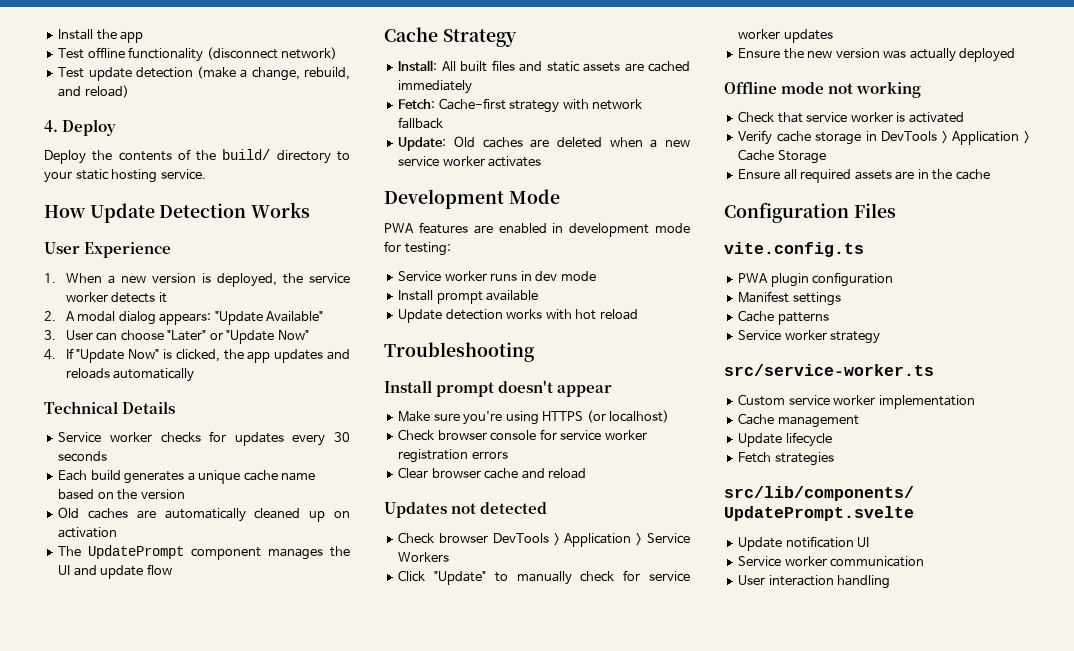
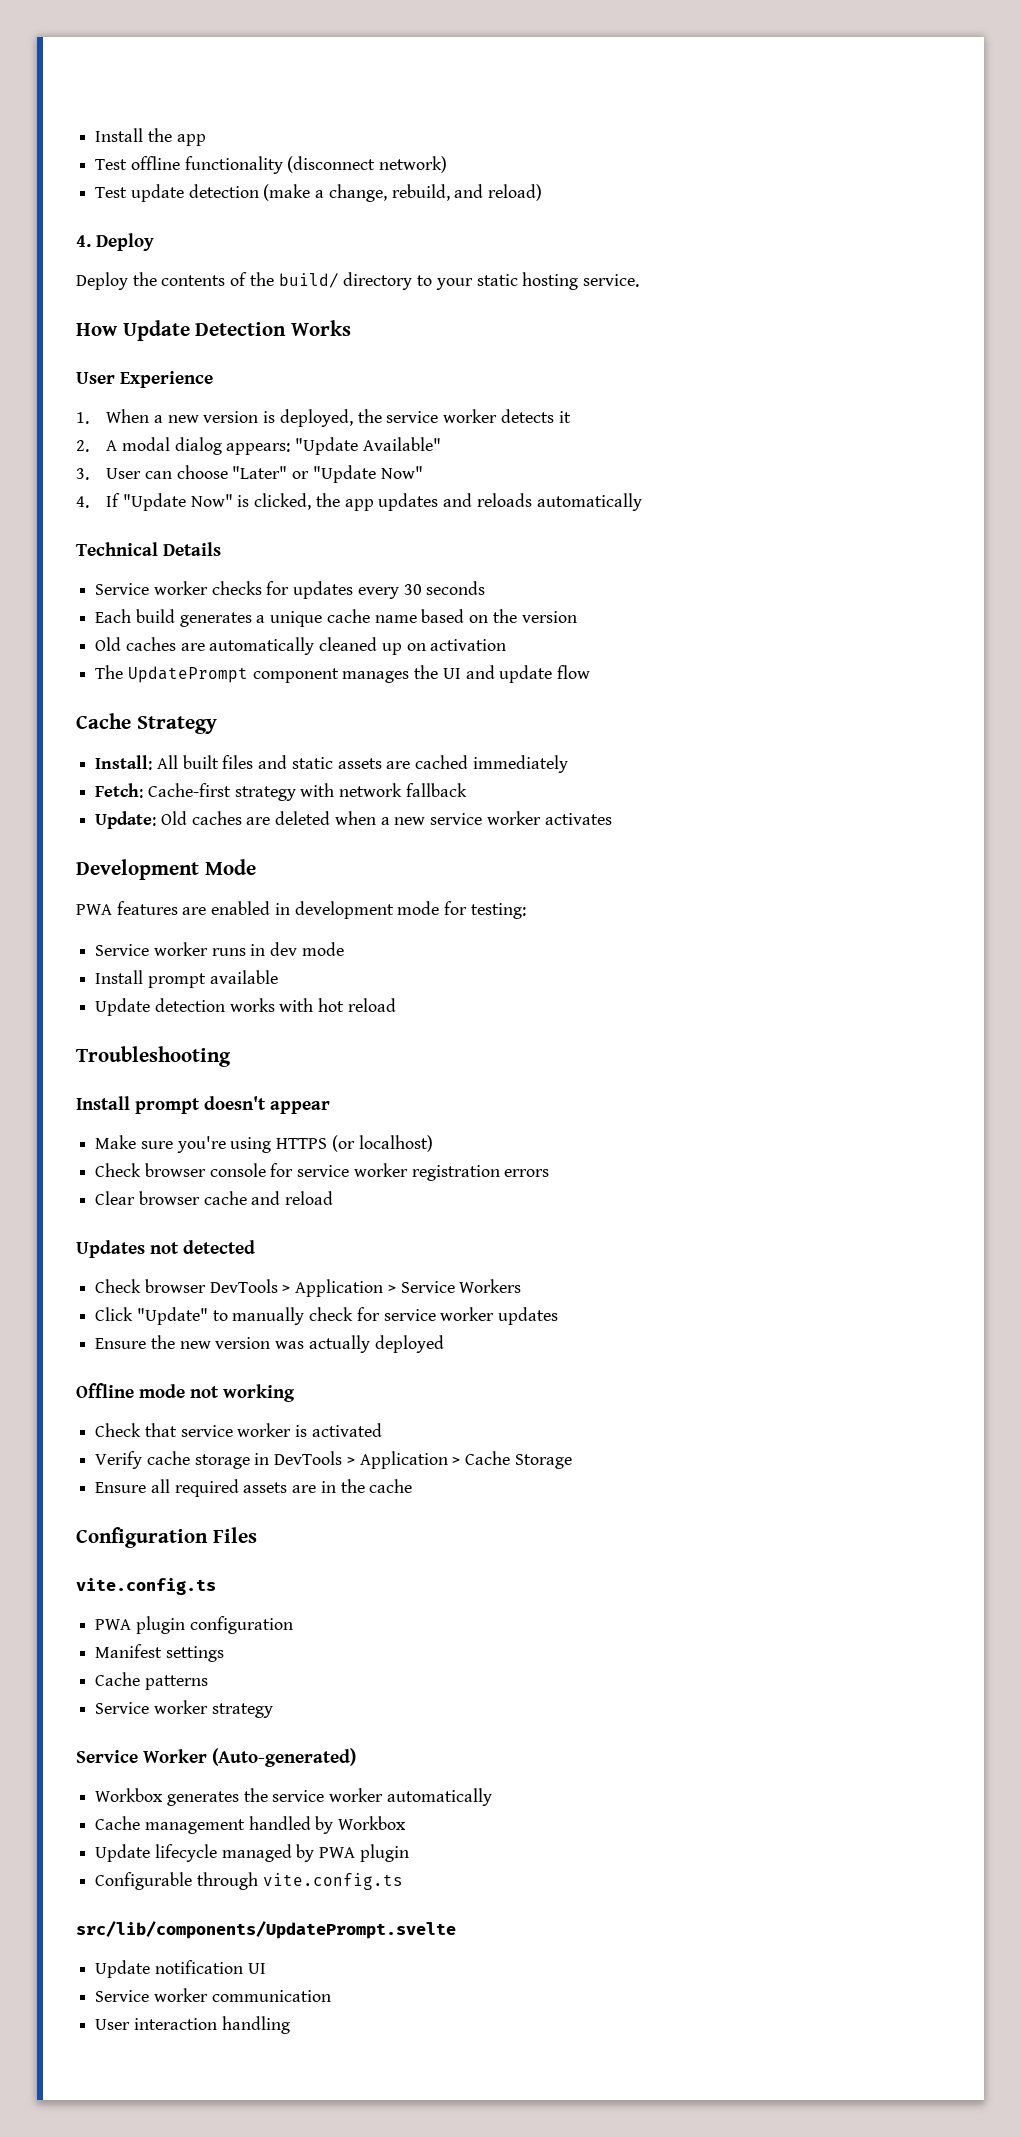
- src/service-worker.ts
- Custom service worker implementation
+ Service Worker (Auto-generated)
+ Workbox generates the service worker automatically
- Cache management
+ Cache management handled by Workbox
- Update lifecycle
- Fetch strategies
+ Update lifecycle managed by PWA plugin
+ Configurable through vite.config.ts

